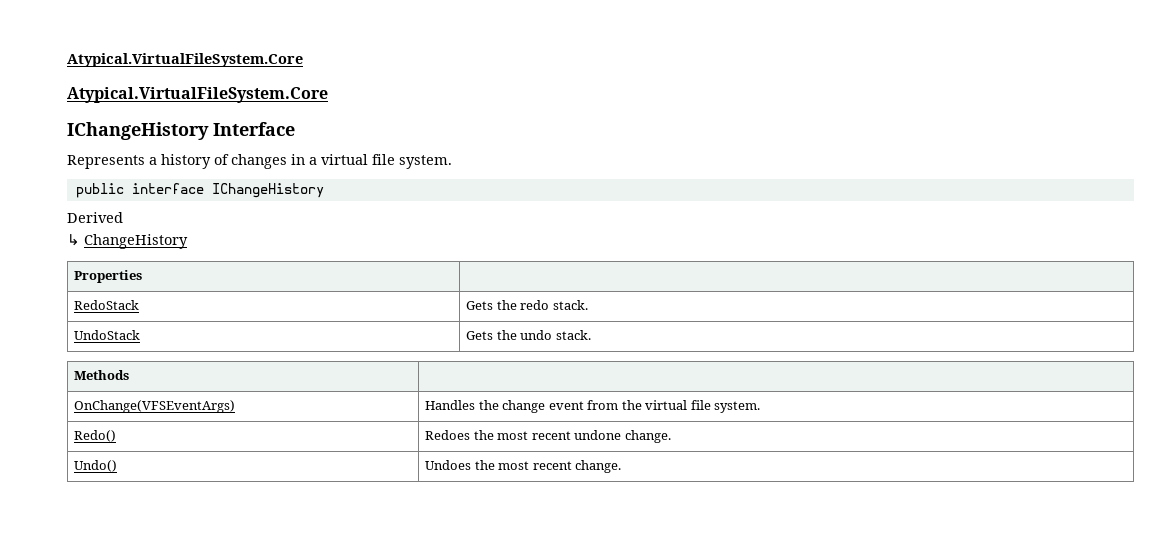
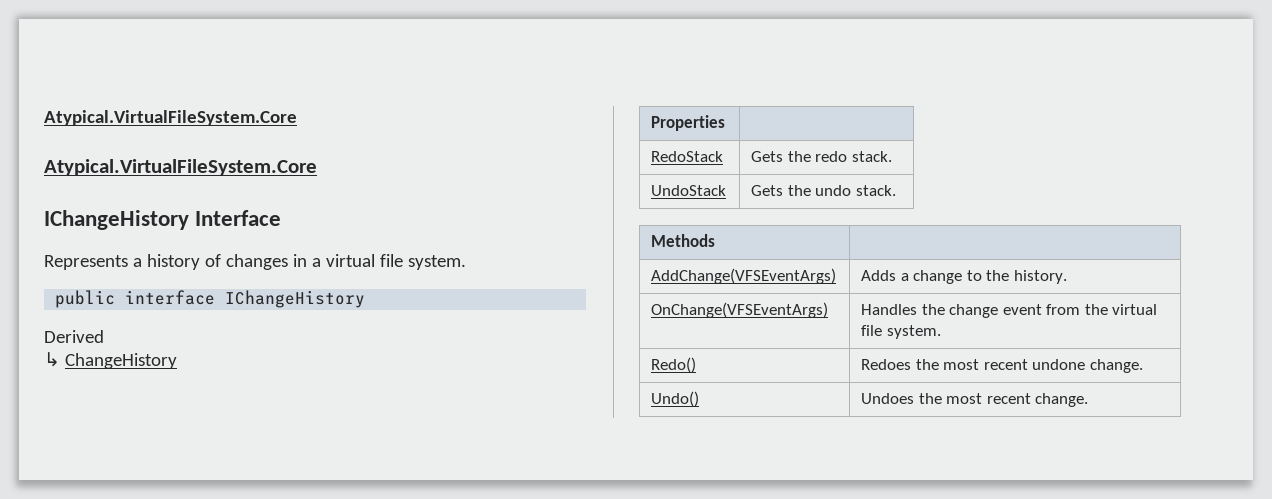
+ AddChange(VFSEventArgs) | Adds a change to the history.

